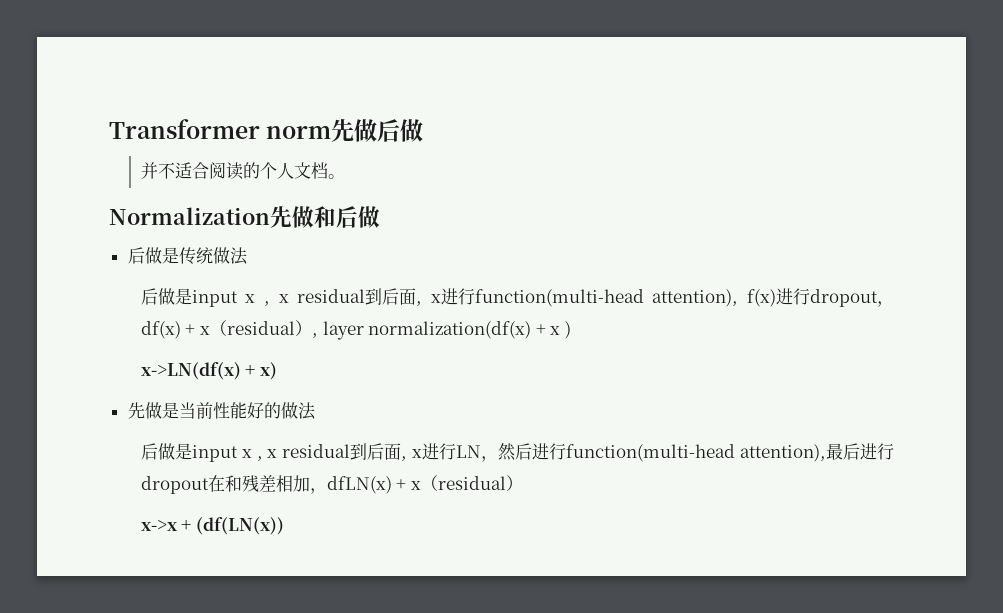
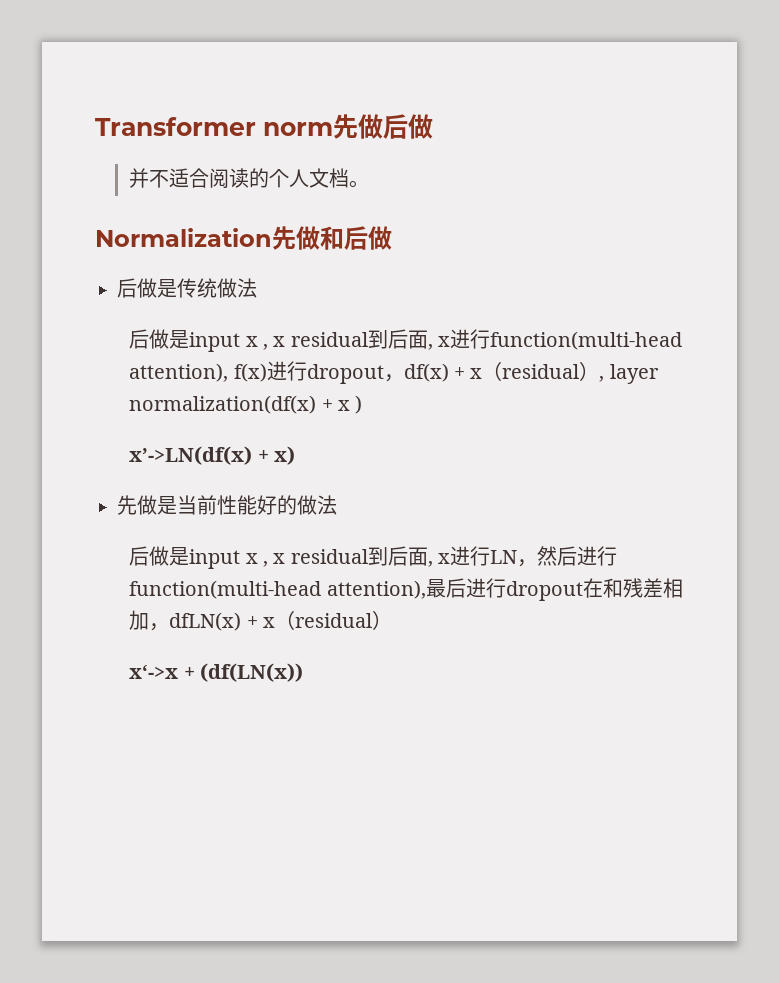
- x->LN(df(x) + x)
+ x’->LN(df(x) + x)
- x->x + (df(LN(x))
+ x‘->x + (df(LN(x))

